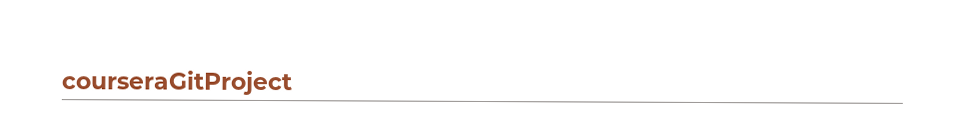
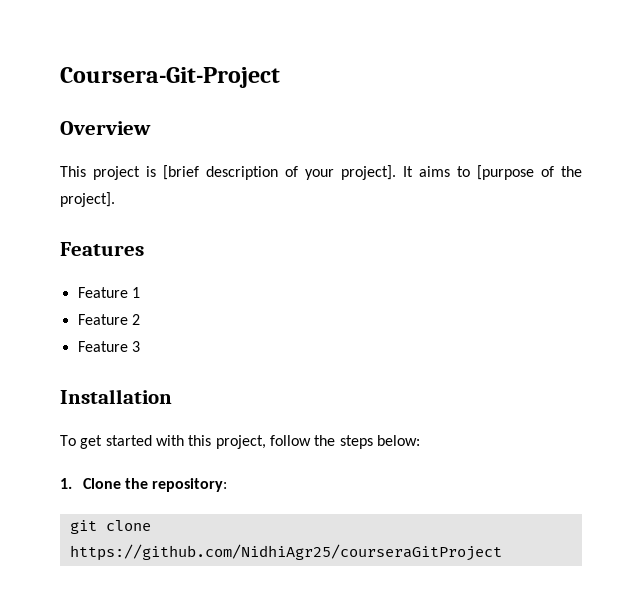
- courseraGitProject
+ Coursera-Git-Project
+ Overview
+ This project is [brief description of your project]. It aims to [purpose of the project].
+ Features
+ Feature 1
+ Feature 2
+ Feature 3
+ Installation
+ To get started with this project, follow the steps below:
+ 1. Clone the repository:
+ git clone https://github.com/NidhiAgr25/courseraGitProject

